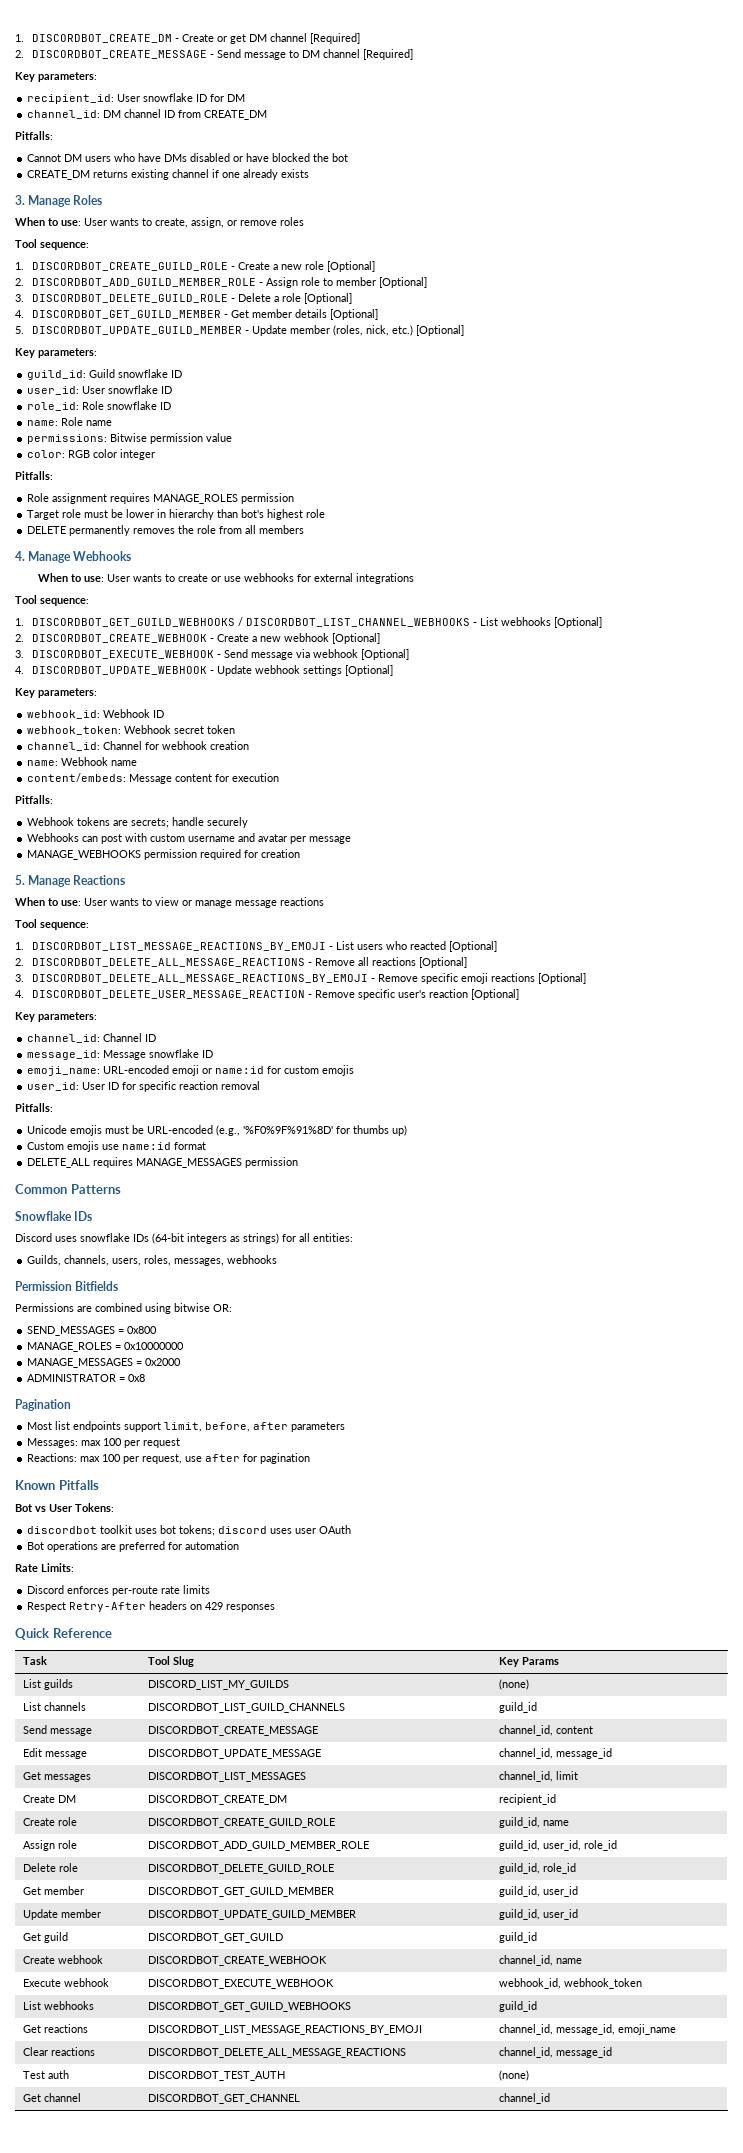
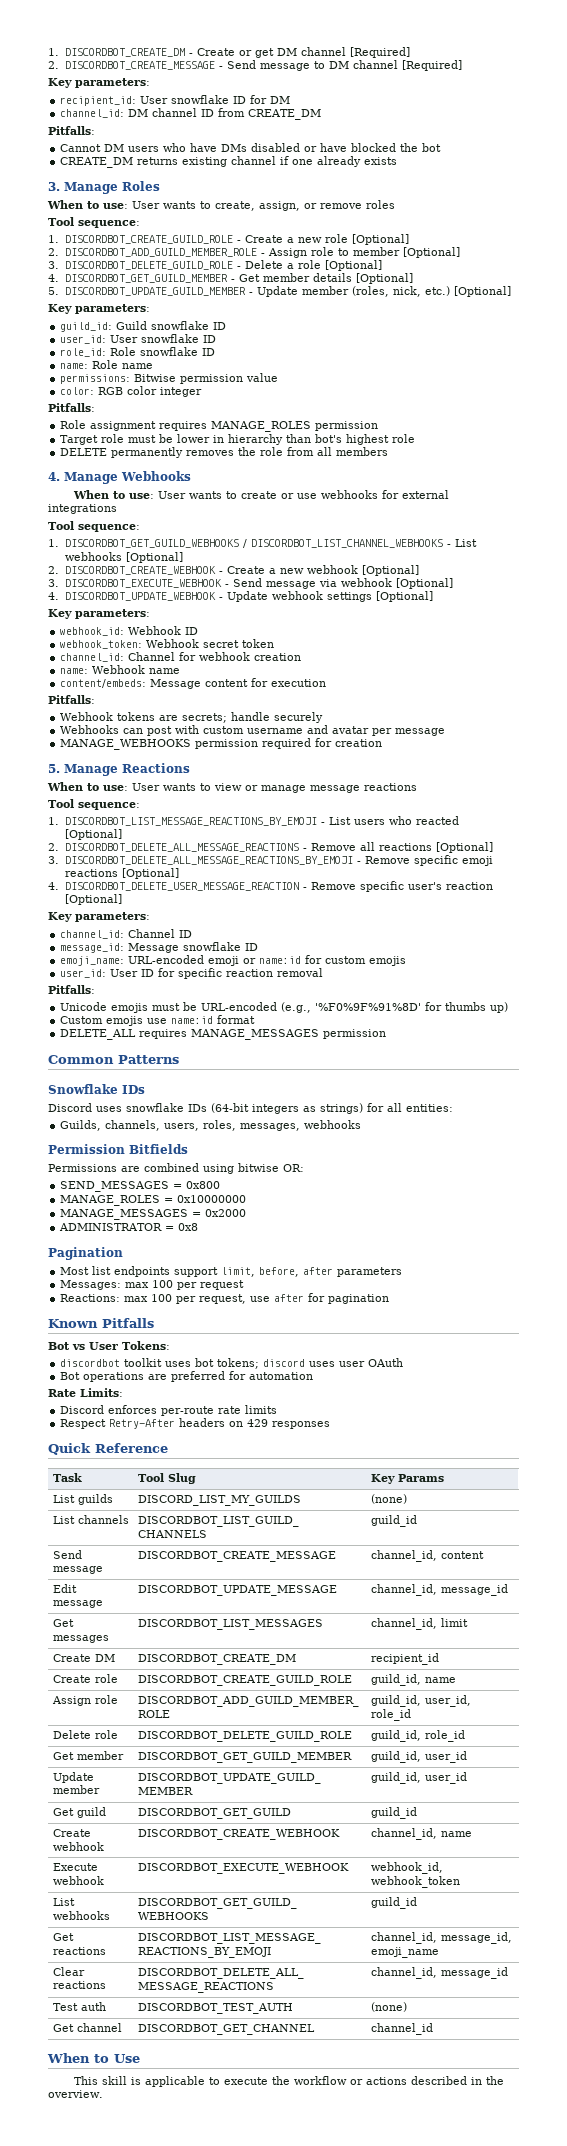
+ When to Use
+ This skill is applicable to execute the workflow or actions described in the overview.

